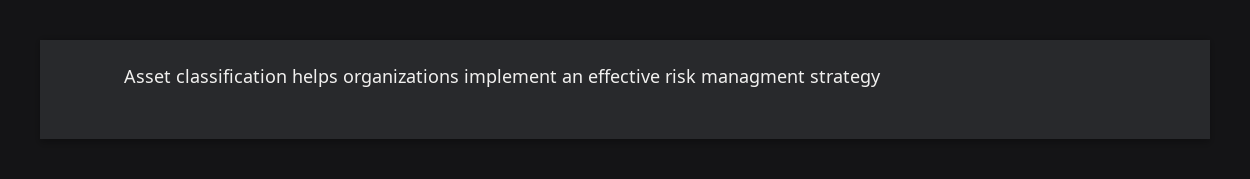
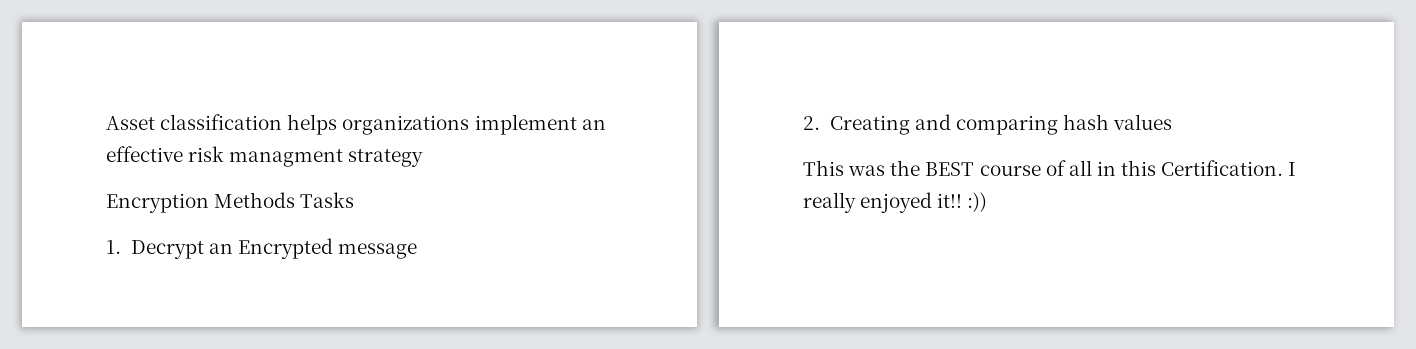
+ Encryption Methods Tasks
+ 1. Decrypt an Encrypted message
+ 2. Creating and comparing hash values
+ This was the BEST course of all in this Certification. I really enjoyed it!! :))

